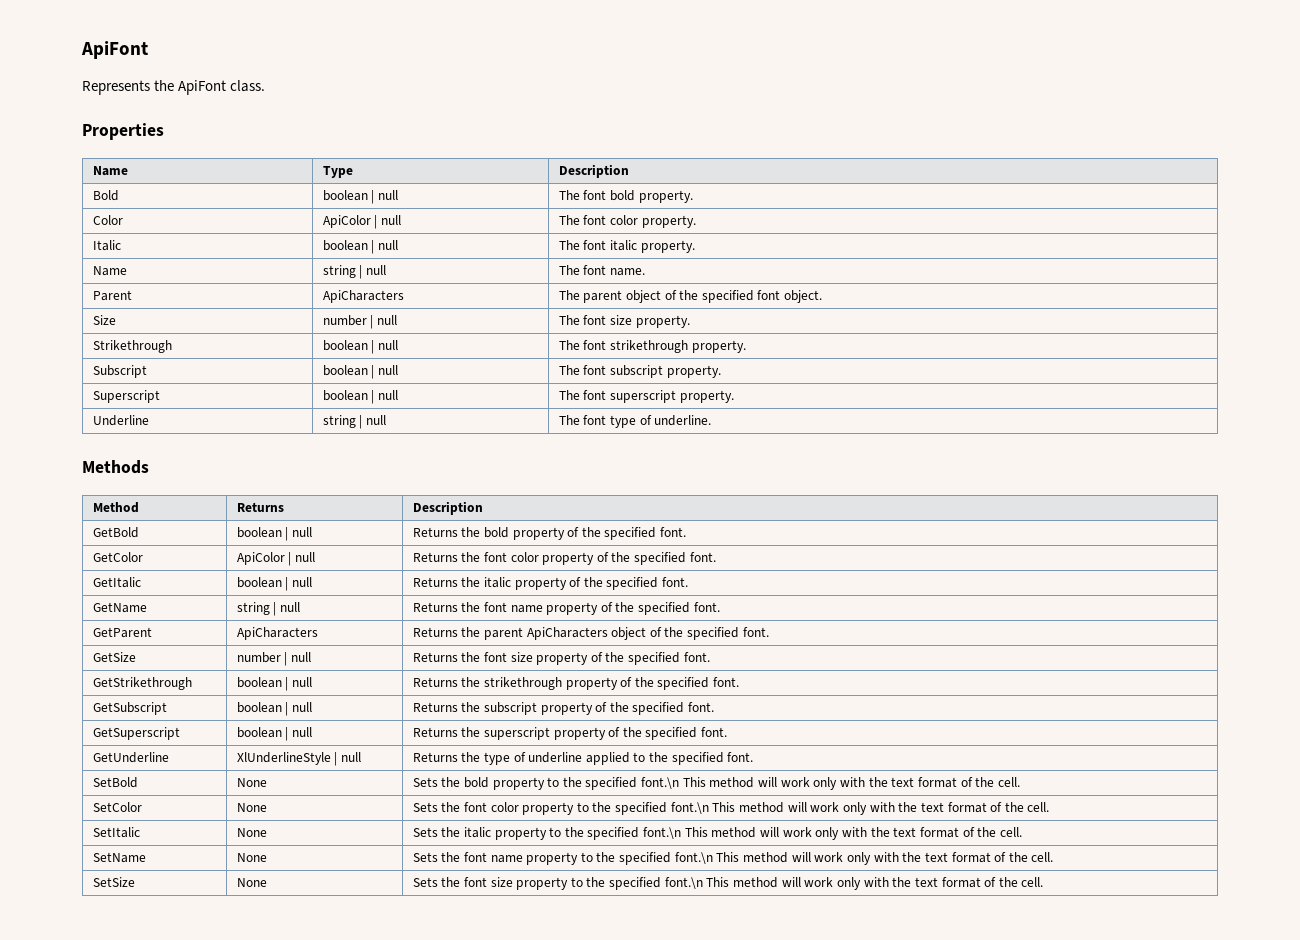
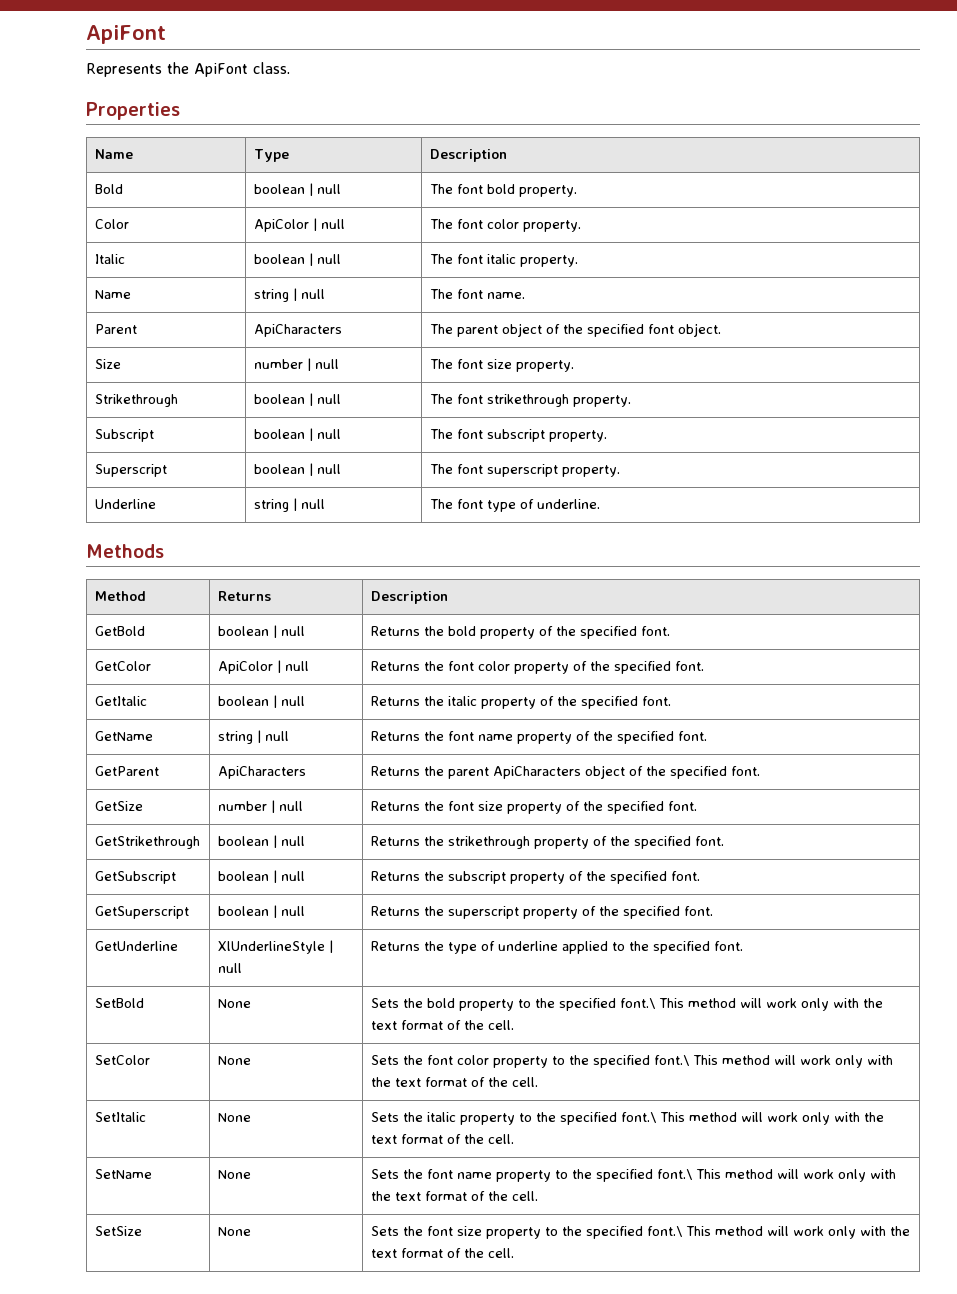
- SetBold | None | Sets the bold property to the specified font.\n This method will work only with the text format of the cell.
+ SetBold | None | Sets the bold property to the specified font.\ This method will work only with the text format of the cell.
- SetColor | None | Sets the font color property to the specified font.\n This method will work only with the text format of the cell.
+ SetColor | None | Sets the font color property to the specified font.\ This method will work only with the text format of the cell.
- SetItalic | None | Sets the italic property to the specified font.\n This method will work only with the text format of the cell.
+ SetItalic | None | Sets the italic property to the specified font.\ This method will work only with the text format of the cell.
- SetName | None | Sets the font name property to the specified font.\n This method will work only with the text format of the cell.
+ SetName | None | Sets the font name property to the specified font.\ This method will work only with the text format of the cell.
- SetSize | None | Sets the font size property to the specified font.\n This method will work only with the text format of the cell.
+ SetSize | None | Sets the font size property to the specified font.\ This method will work only with the text format of the cell.

